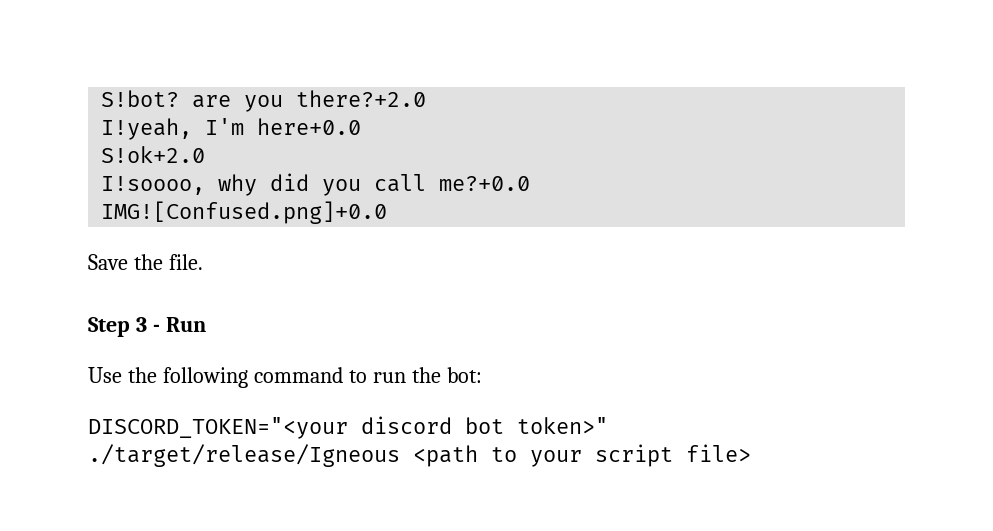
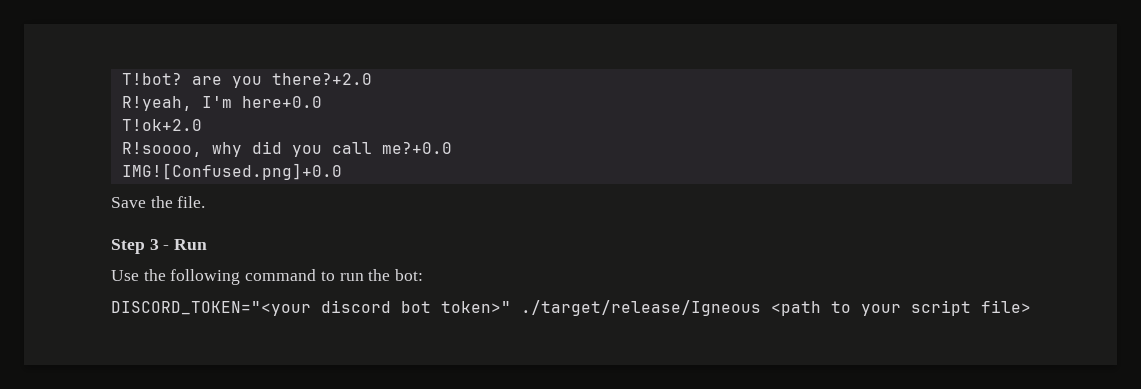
- S!bot? are you there?+2.0
+ T!bot? are you there?+2.0
- I!yeah, I'm here+0.0
+ R!yeah, I'm here+0.0
- S!ok+2.0
- I!soooo, why did you call me?+0.0
+ T!ok+2.0
+ R!soooo, why did you call me?+0.0

